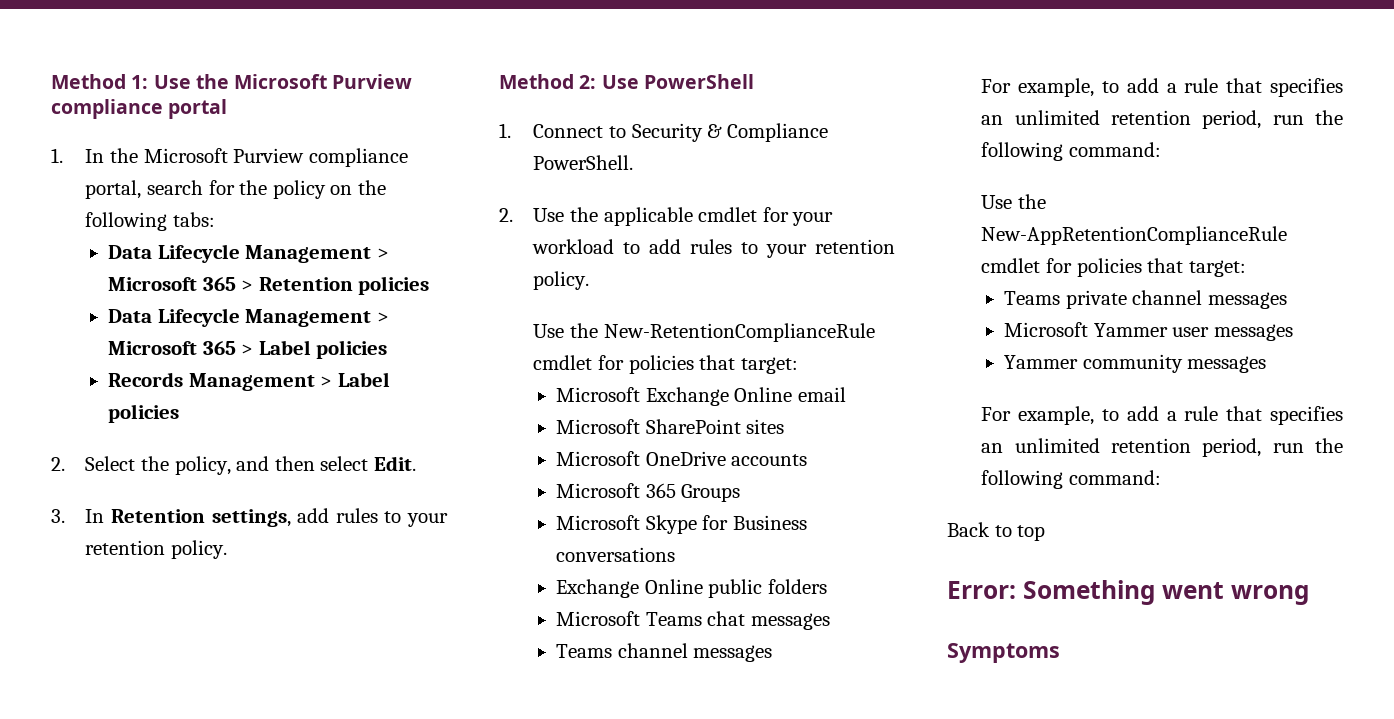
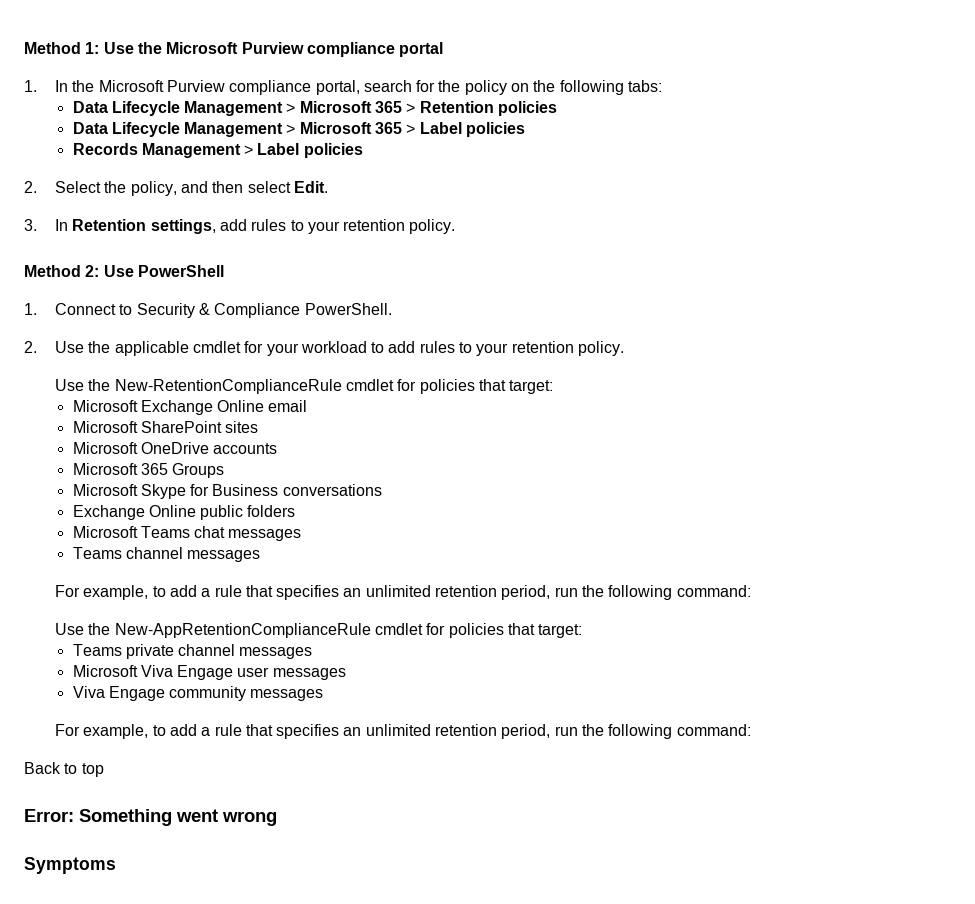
- Microsoft Yammer user messages
+ Microsoft Viva Engage user messages
- Yammer community messages
+ Viva Engage community messages

